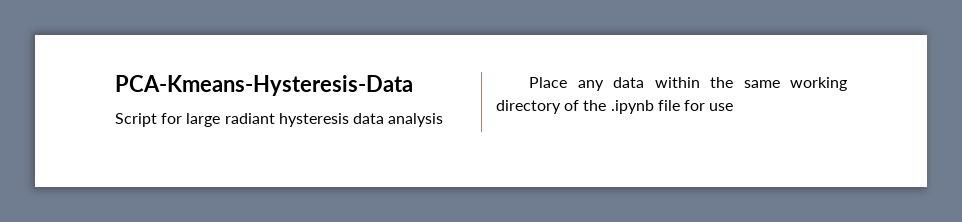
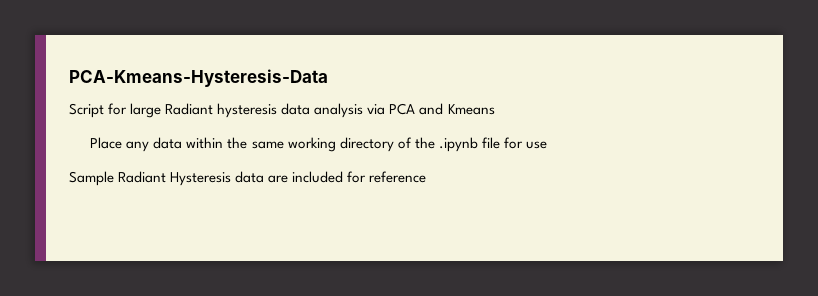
- Script for large radiant hysteresis data analysis
+ Script for large Radiant hysteresis data analysis via PCA and Kmeans
+ Sample Radiant Hysteresis data are included for reference

